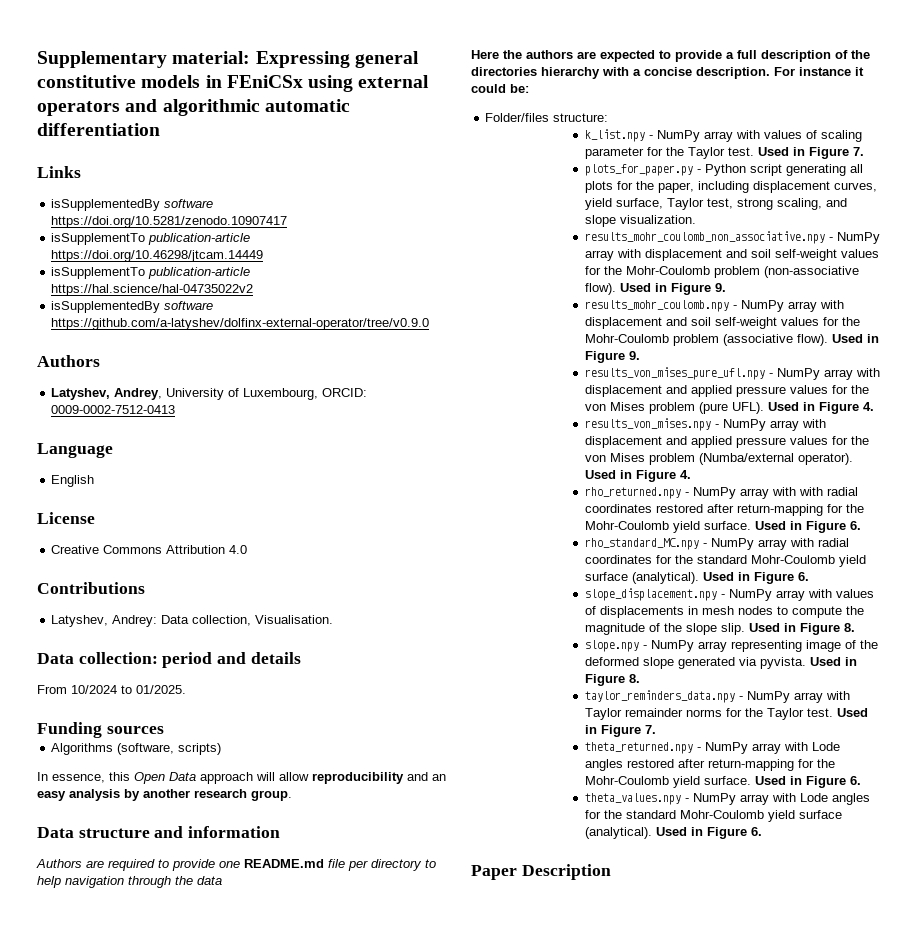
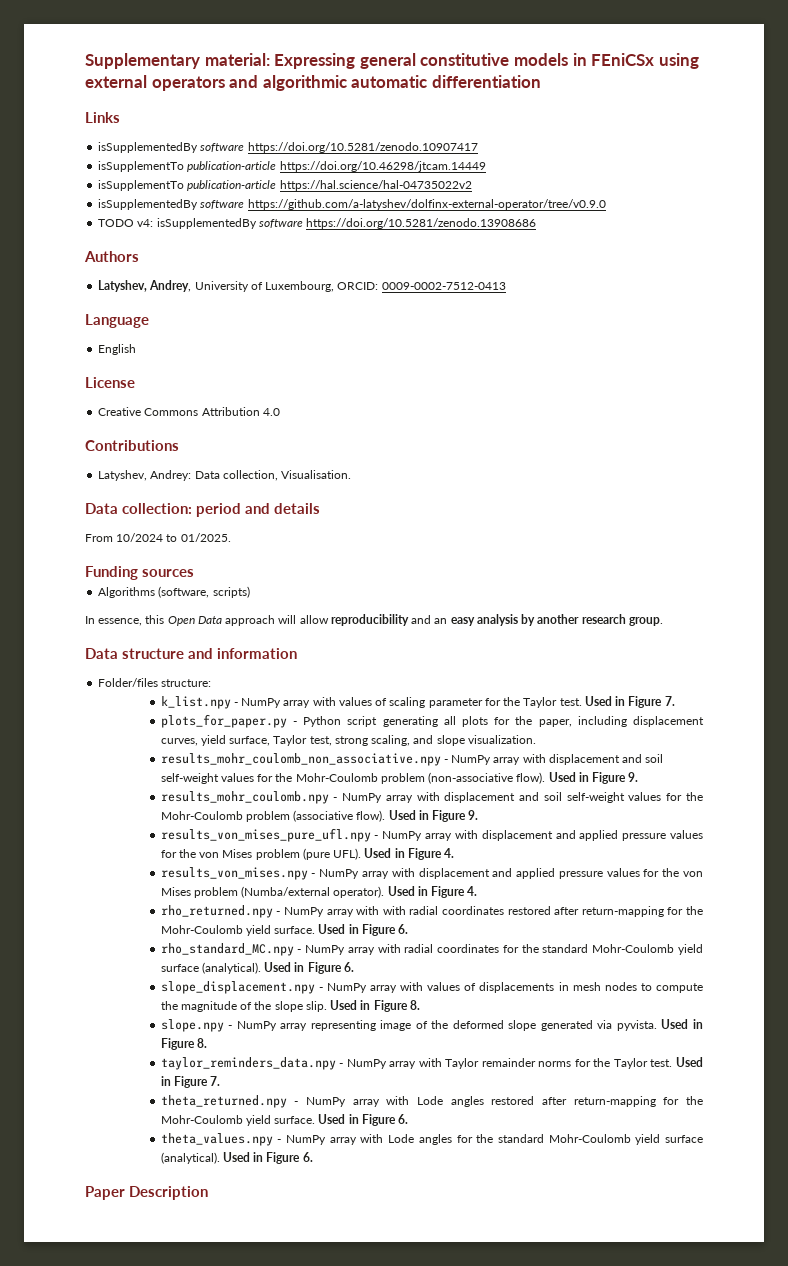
+ TODO v4: isSupplementedBy software https://doi.org/10.5281/zenodo.13908686
- Authors are required to provide one README.md file per directory to help navigation through the data
- Here the authors are expected to provide a full description of the directories hierarchy with a concise description. For instance it could be:

